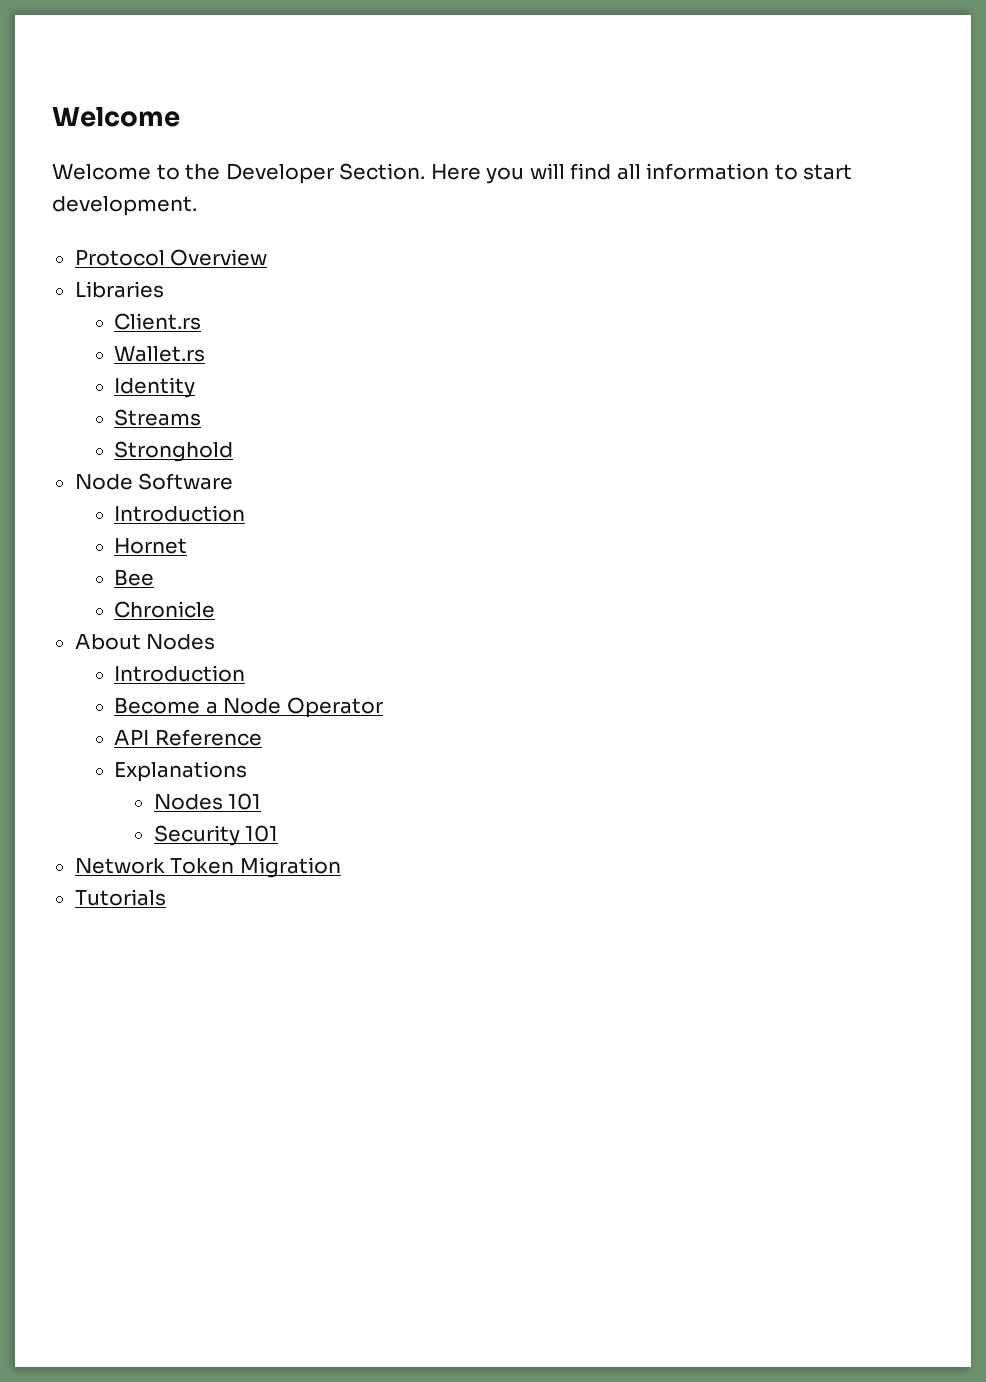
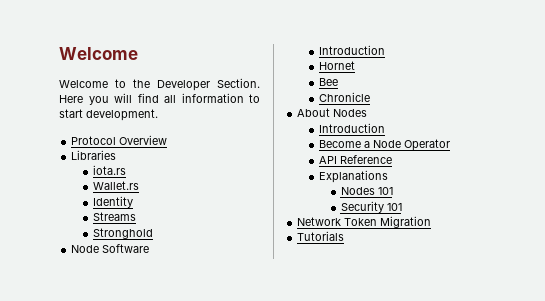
- Client.rs
+ iota.rs

